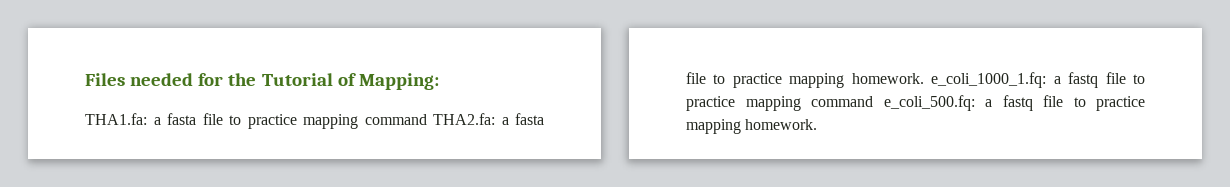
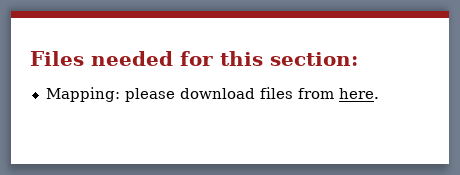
- Files needed for the Tutorial of Mapping:
- THA1.fa: a fasta file to practice mapping command THA2.fa: a fasta file to practice mapping homework. e_coli_1000_1.fq: a fastq file to practice mapping command e_coli_500.fq: a fastq file to practice mapping homework.
+ Files needed for this section:
+ Mapping: please download files from here.

